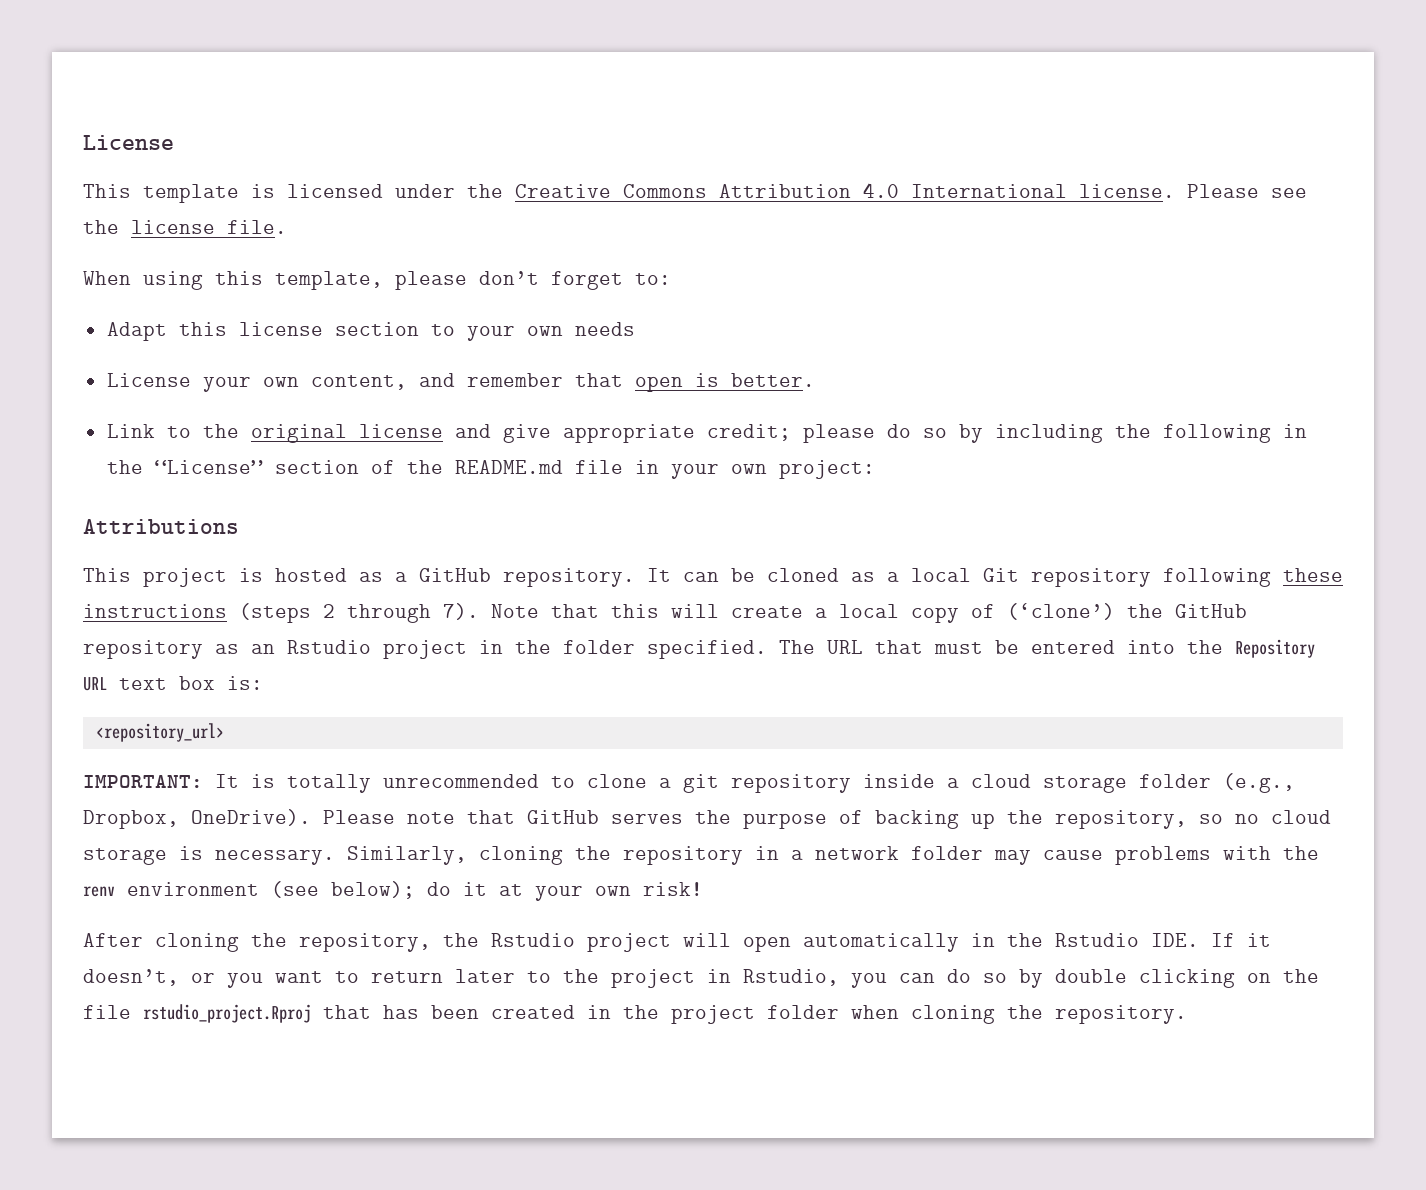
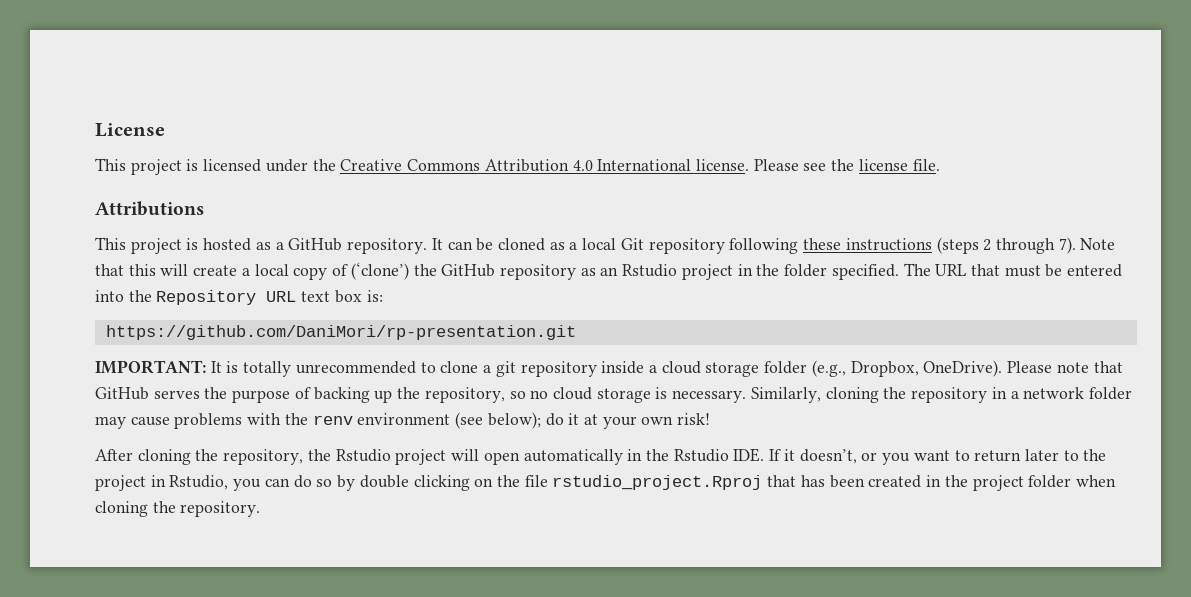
- This template is licensed under the Creative Commons Attribution 4.0 International license.
+ This project is licensed under the Creative Commons Attribution 4.0 International license.
- When using this template, please don’t forget to:
- Adapt this license section to your own needs
- License your own content, and remember that open is better.
- Link to the original license and give appropriate credit; please do so by including the following in the “License” section of the README.md file in your own project:
- <repository_url>
+ https://github.com/DaniMori/rp-presentation.git

